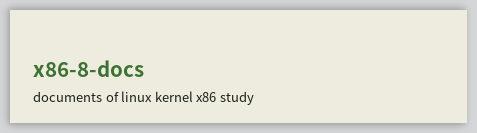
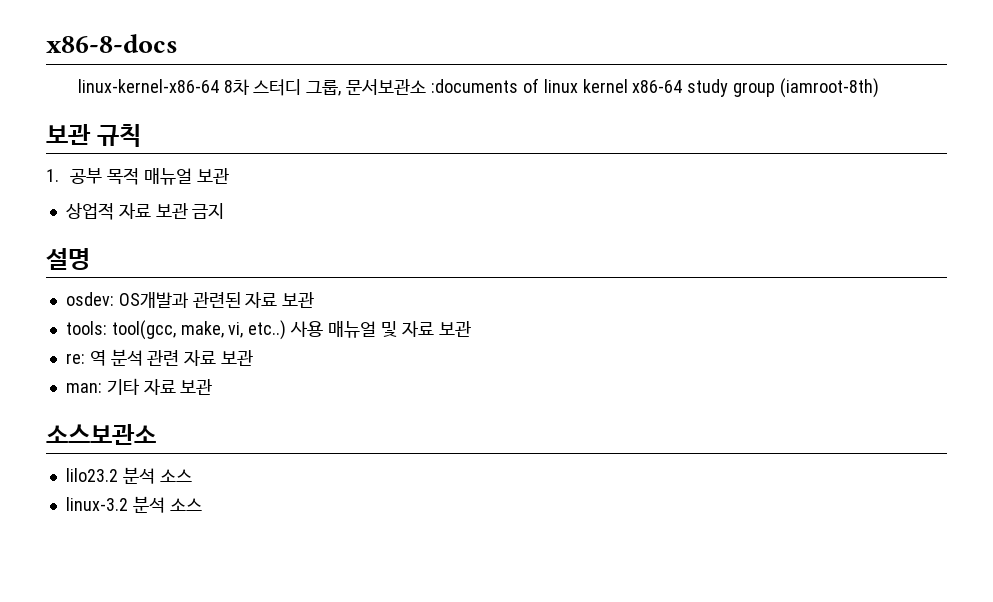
- documents of linux kernel x86 study
+ linux-kernel-x86-64 8차 스터디 그룹, 문서보관소 :documents of linux kernel x86-64 study group (iamroot-8th)
+ 보관 규칙
+ 1. 공부 목적 매뉴얼 보관
+ 상업적 자료 보관 금지
+ 설명
+ osdev: OS개발과 관련된 자료 보관
+ tools: tool(gcc, make, vi, etc..) 사용 매뉴얼 및 자료 보관
+ re: 역 분석 관련 자료 보관
+ man: 기타 자료 보관
+ 소스보관소
+ lilo23.2 분석 소스
+ linux-3.2 분석 소스

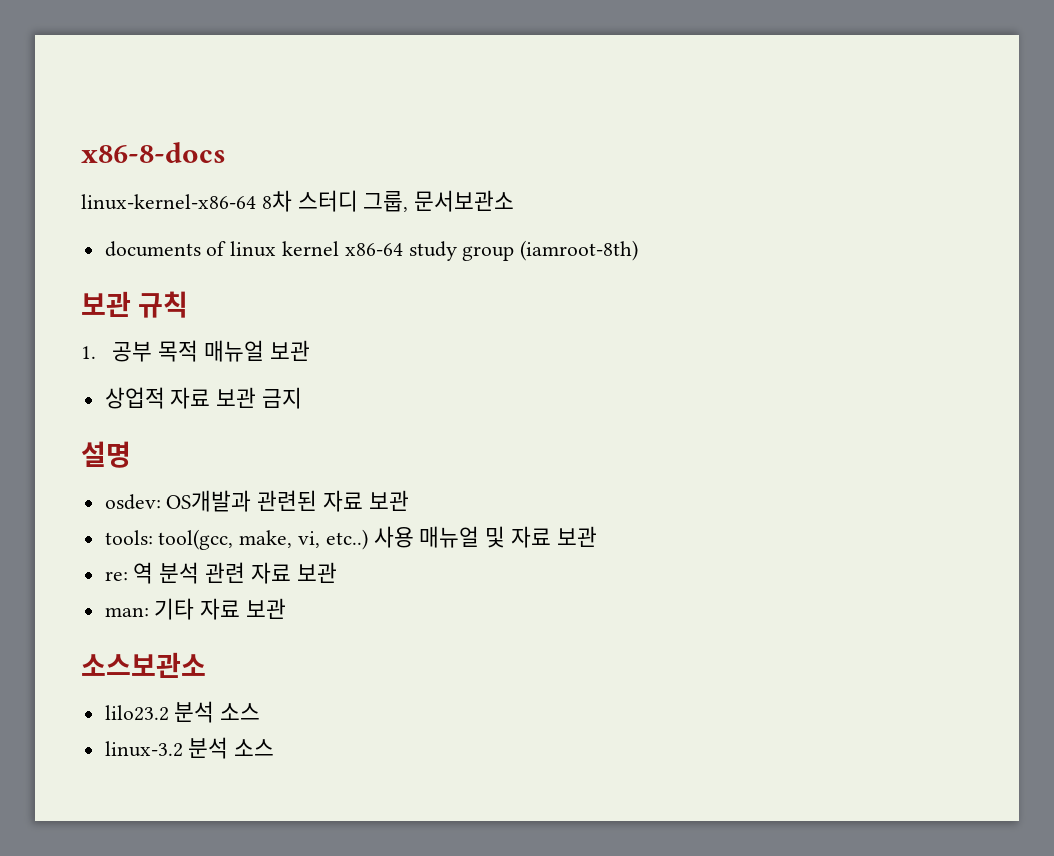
- linux-kernel-x86-64 8차 스터디 그룹, 문서보관소 :documents of linux kernel x86-64 study group (iamroot-8th)
+ linux-kernel-x86-64 8차 스터디 그룹, 문서보관소
+ documents of linux kernel x86-64 study group (iamroot-8th)

